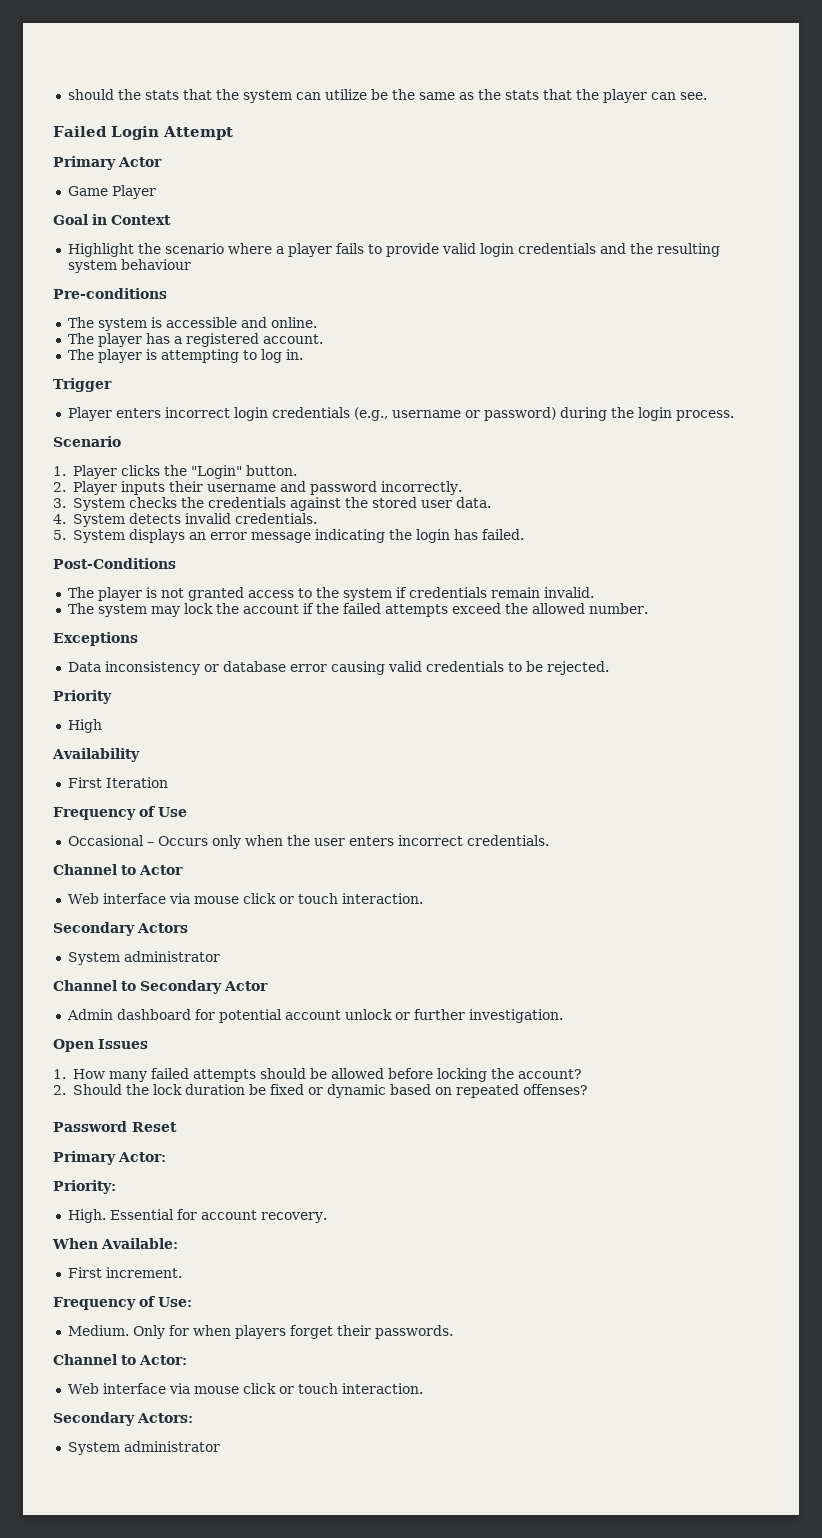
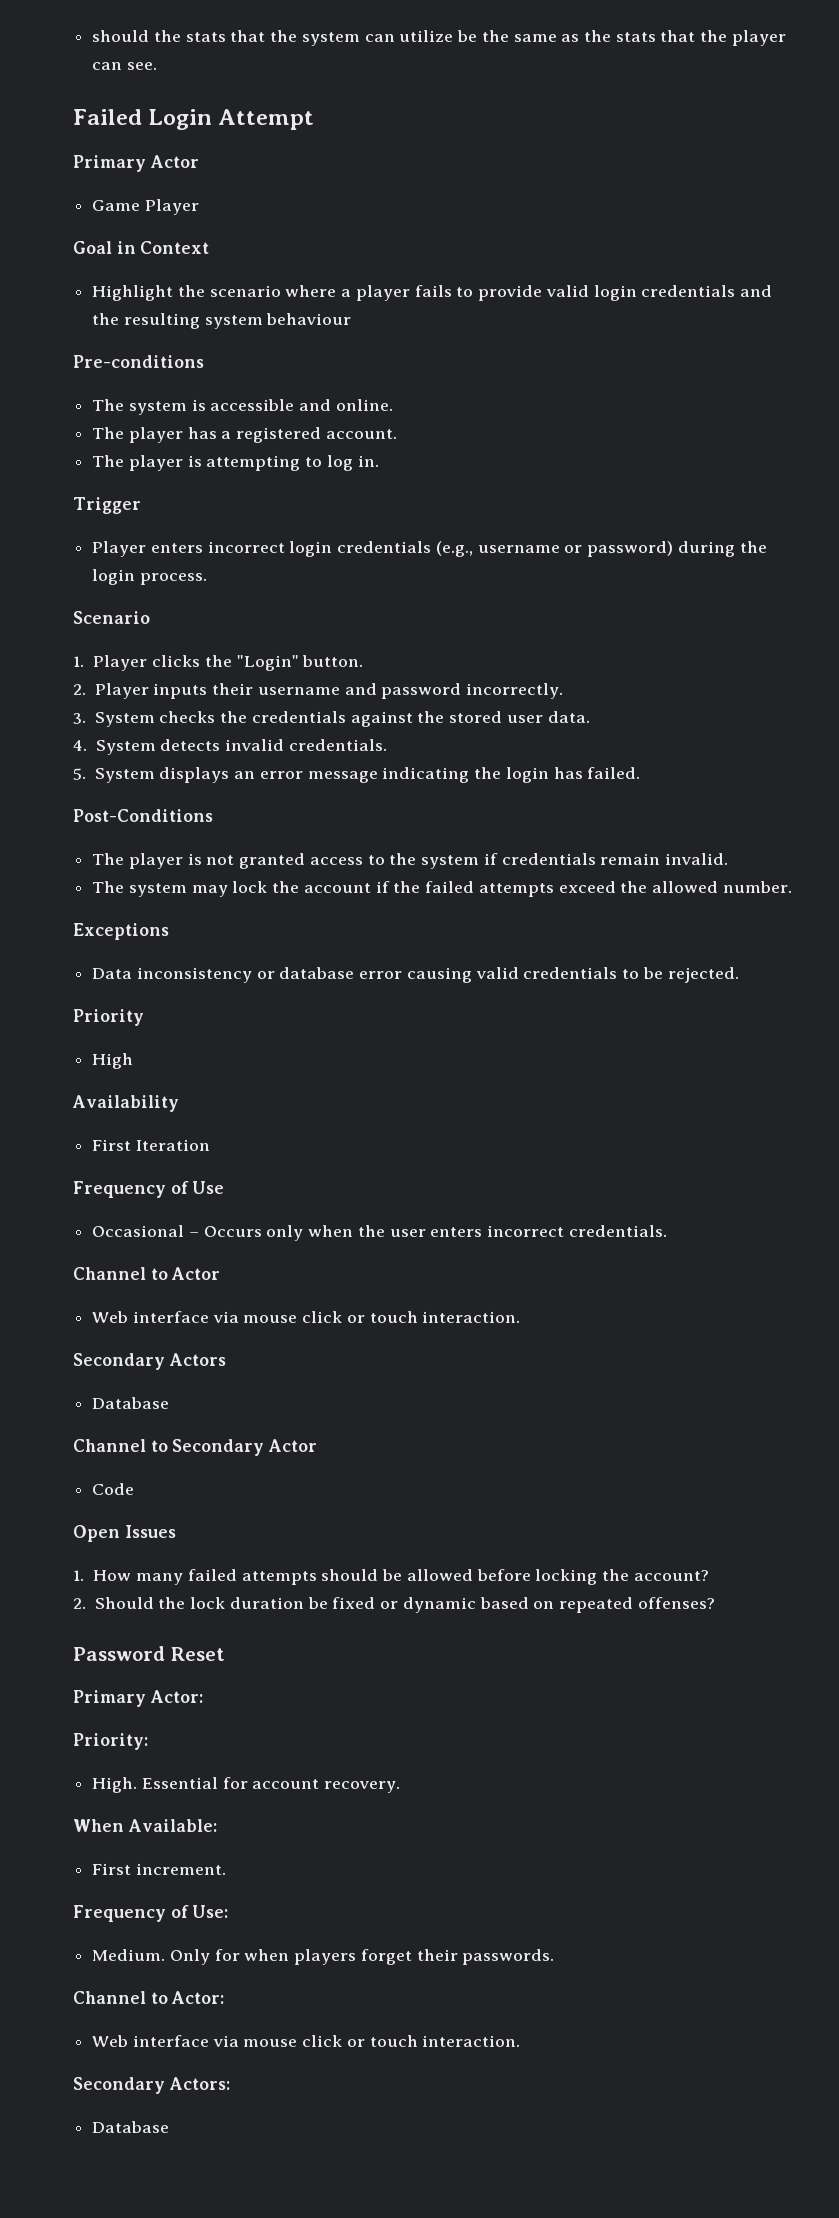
  Secondary Actors
- System administrator
+ Database
- Admin dashboard for potential account unlock or further investigation.
+ Code
  Secondary Actors:
- System administrator
+ Database

